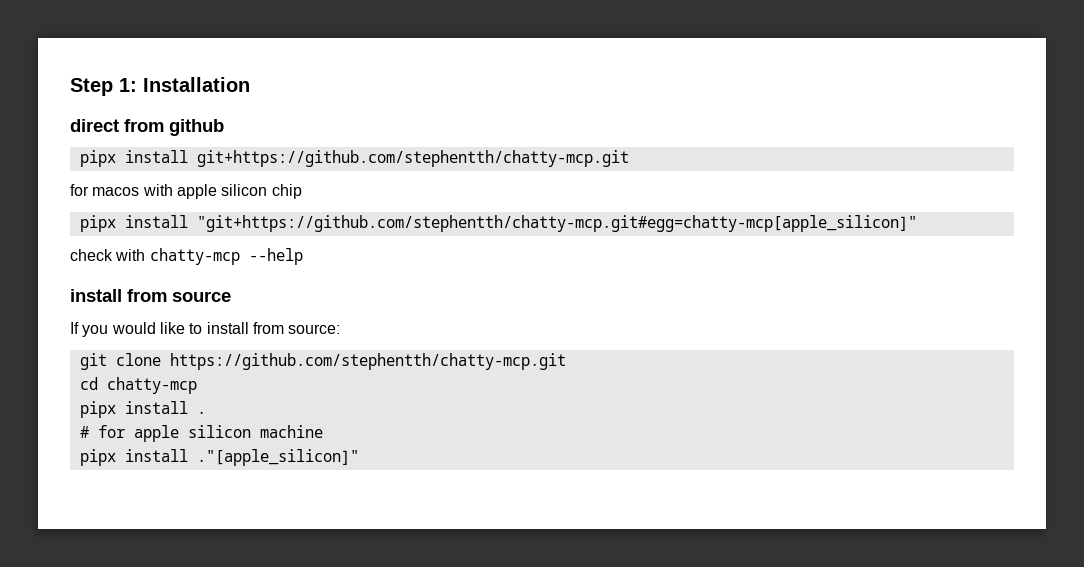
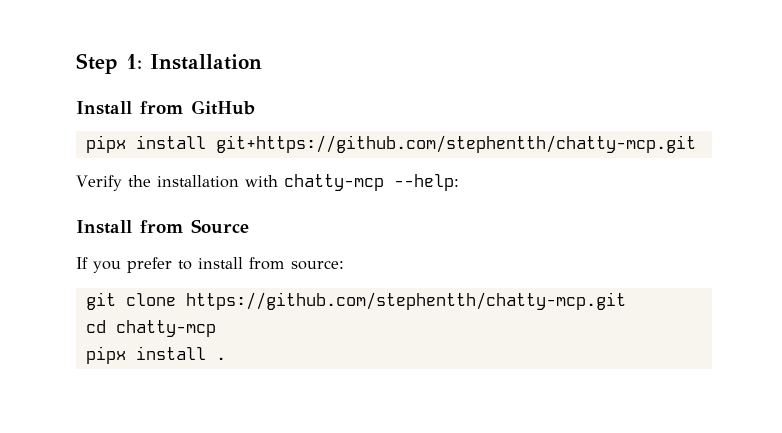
- direct from github
+ Install from GitHub
- for macos with apple silicon chip
- pipx install "git+https://github.com/stephentth/chatty-mcp.git#egg=chatty-mcp[apple_silicon]"
- check with chatty-mcp --help
- install from source
+ Verify the installation with chatty-mcp --help:
+ Install from Source
- If you would like to install from source:
+ If you prefer to install from source:
- # for apple silicon machine
- pipx install ."[apple_silicon]"

